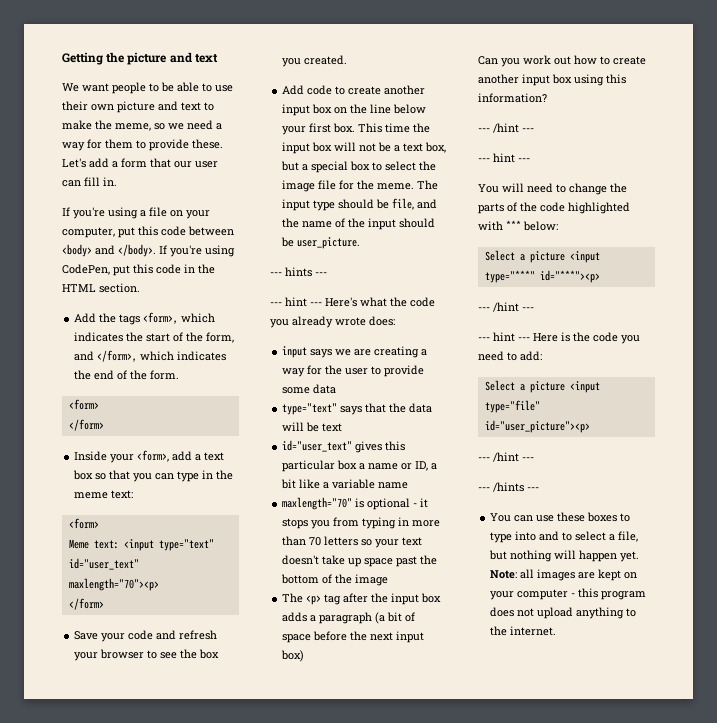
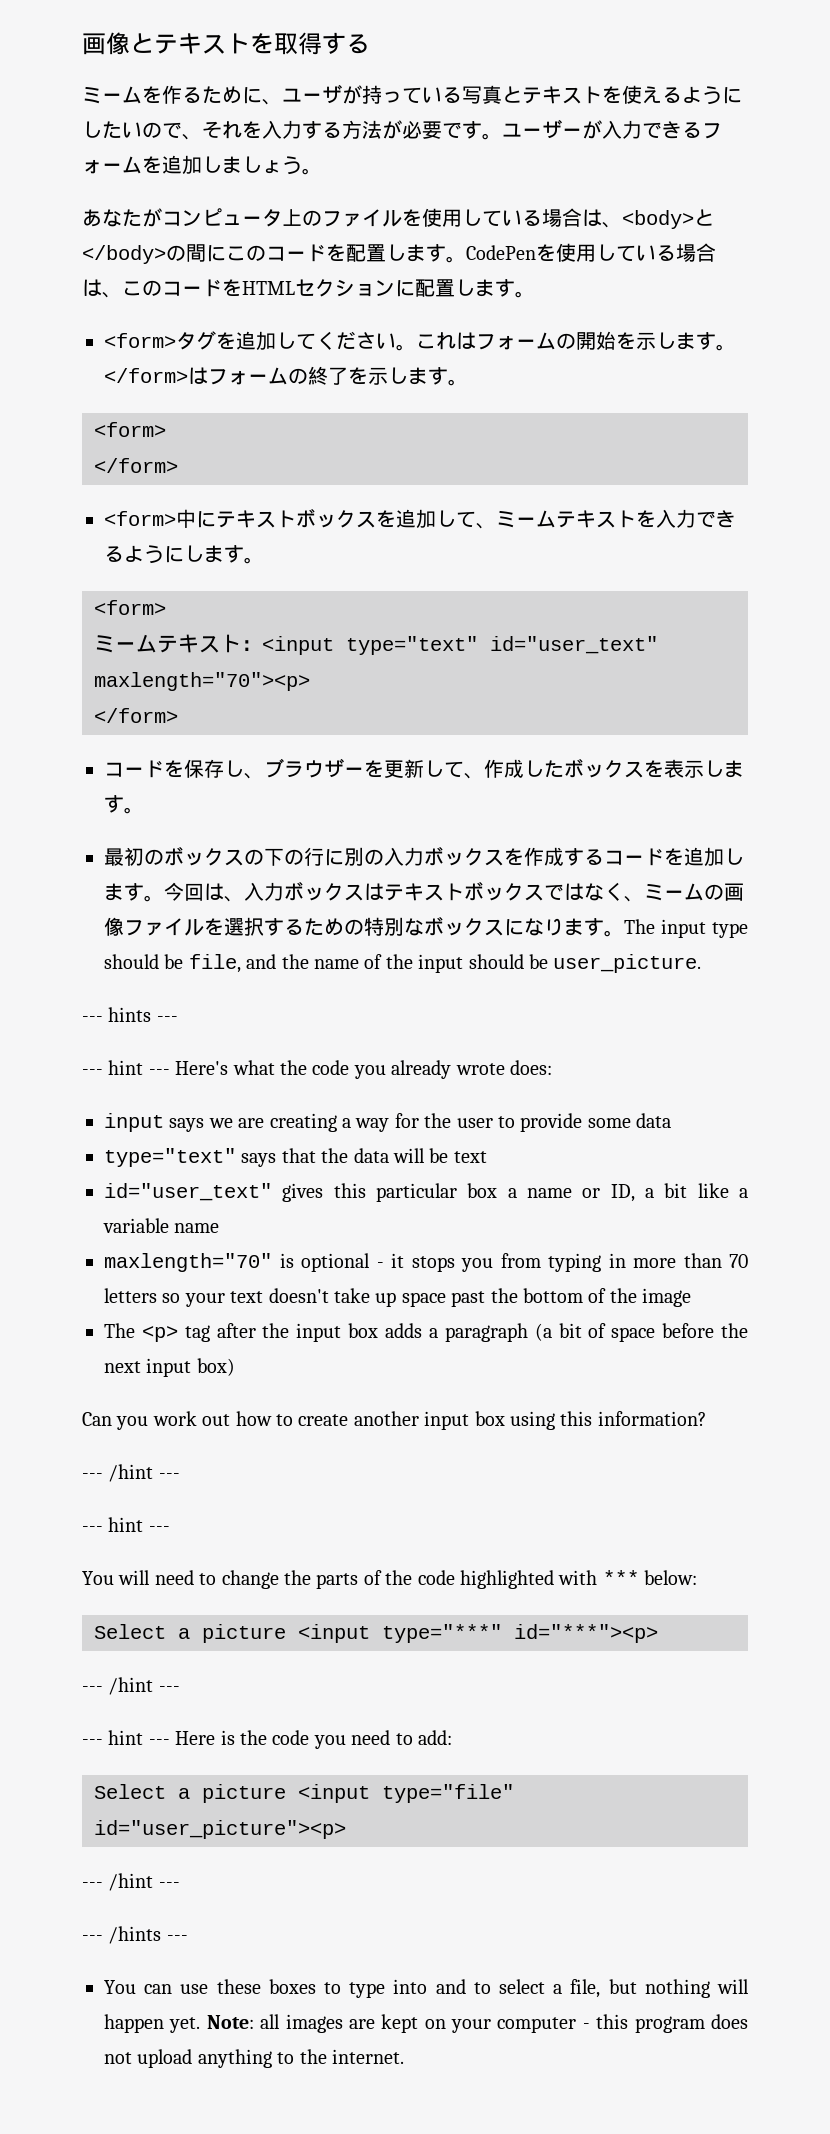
- Getting the picture and text
- We want people to be able to use their own picture and text to make the meme, so we need a way for them to provide these. Let's add a form that our user can fill in.
- If you're using a file on your computer, put this code between <body> and </body>. If you're using CodePen, put this code in the HTML section.
- Add the tags <form>, which indicates the start of the form, and </form>, which indicates the end of the form.
+ 画像とテキストを取得する
+ ミームを作るために、ユーザが持っている写真とテキストを使えるようにしたいので、それを入力する方法が必要です。ユーザーが入力できるフォームを追加しましょう。
+ あなたがコンピュータ上のファイルを使用している場合は、<body>と</body>の間にこのコードを配置します。CodePenを使用している場合は、このコードをHTMLセクションに配置します。
+ <form>タグを追加してください。これはフォームの開始を示します。</form>はフォームの終了を示します。
  <form>
  </form>
- Inside your <form>, add a text box so that you can type in the meme text:
+ <form>中にテキストボックスを追加して、ミームテキストを入力できるようにします。
  <form>
- Meme text: <input type="text" id="user_text" maxlength="70"><p>
+ ミームテキスト：<input type="text" id="user_text" maxlength="70"><p>
- Save your code and refresh your browser to see the box you created.
- Add code to create another input box on the line below your first box. This time the input box will not be a text box, but a special box to select the image file for the meme.
+ コードを保存し、ブラウザーを更新して、作成したボックスを表示します。
+ 最初のボックスの下の行に別の入力ボックスを作成するコードを追加します。今回は、入力ボックスはテキストボックスではなく、ミームの画像ファイルを選択するための特別なボックスになります。

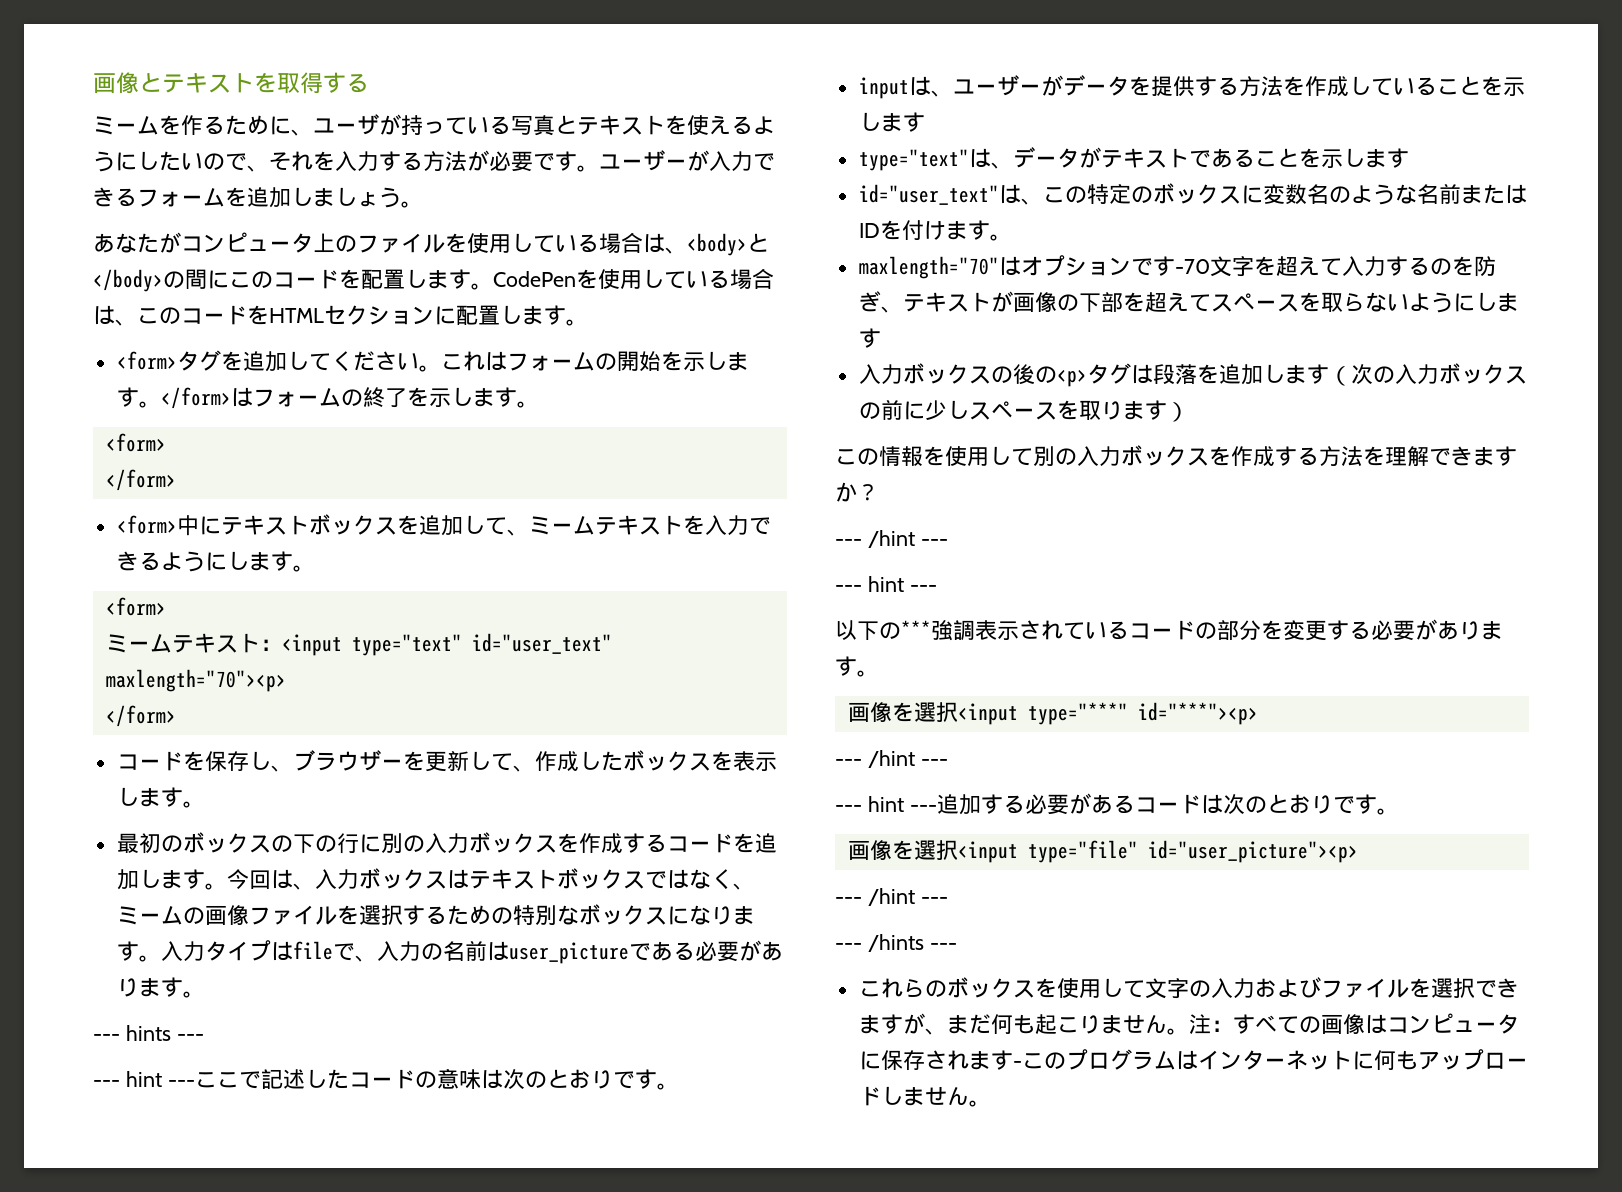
- The input type should be file, and the name of the input should be user_picture.
+ 入力タイプはfileで、入力の名前はuser_pictureである必要があります。
- --- hint --- Here's what the code you already wrote does:
- input says we are creating a way for the user to provide some data
- type="text" says that the data will be text
- id="user_text" gives this particular box a name or ID, a bit like a variable name
- maxlength="70" is optional - it stops you from typing in more than 70 letters so your text doesn't take up space past the bottom of the image
- The <p> tag after the input box adds a paragraph (a bit of space before the next input box)
- Can you work out how to create another input box using this information?
+ --- hint ---ここで記述したコードの意味は次のとおりです。
+ inputは、ユーザーがデータを提供する方法を作成していることを示します
+ type="text"は、データがテキストであることを示します
+ id="user_text"は、この特定のボックスに変数名のような名前またはIDを付けます。
+ maxlength="70"はオプションです-70文字を超えて入力するのを防ぎ、テキストが画像の下部を超えてスペースを取らないようにします
+ 入力ボックスの後の<p>タグは段落を追加します（次の入力ボックスの前に少しスペースを取ります）
+ この情報を使用して別の入力ボックスを作成する方法を理解できますか？
- You will need to change the parts of the code highlighted with *** below:
- Select a picture <input type="***" id="***"><p>
+ 以下の***強調表示されているコードの部分を変更する必要があります。
+ 画像を選択<input type="***" id="***"><p>
- --- hint --- Here is the code you need to add:
- Select a picture <input type="file" id="user_picture"><p>
+ --- hint ---追加する必要があるコードは次のとおりです。
+ 画像を選択<input type="file" id="user_picture"><p>
- You can use these boxes to type into and to select a file, but nothing will happen yet. Note: all images are kept on your computer - this program does not upload anything to the internet.
+ これらのボックスを使用して文字の入力およびファイルを選択できますが、まだ何も起こりません。注：すべての画像はコンピュータに保存されます-このプログラムはインターネットに何もアップロードしません。

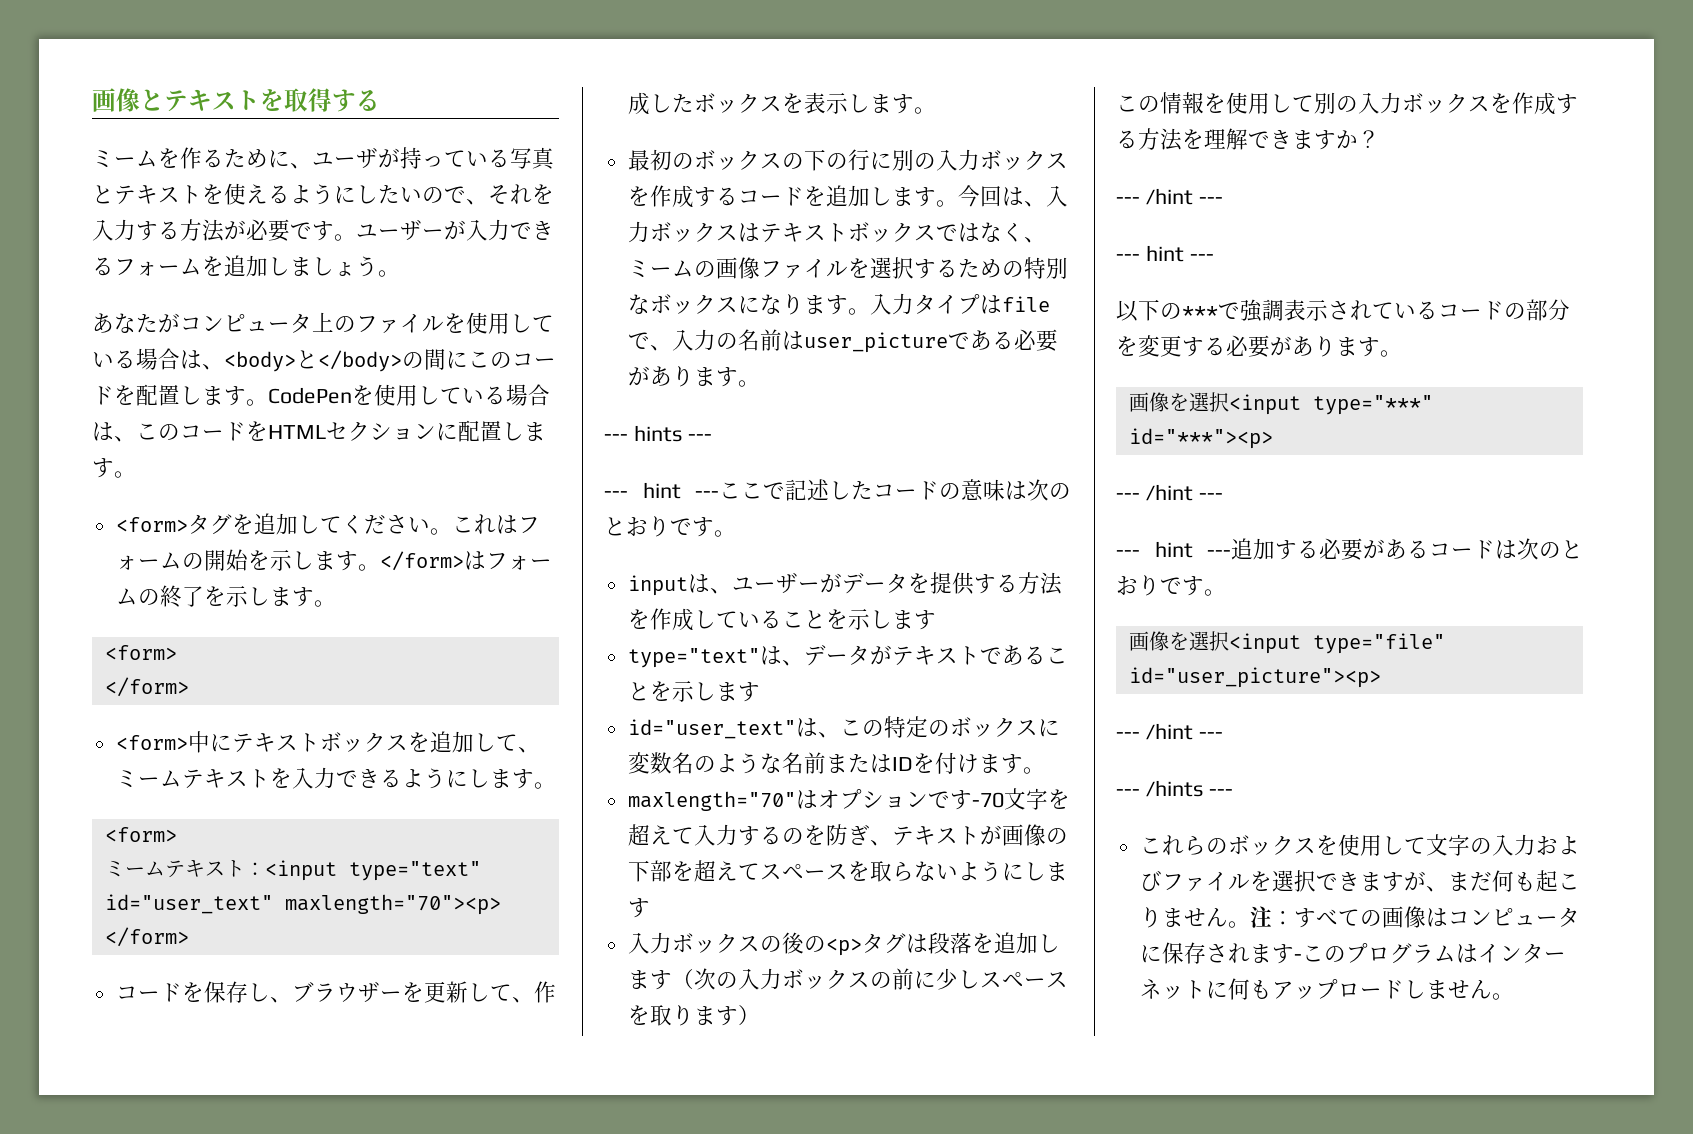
- 以下の***強調表示されているコードの部分を変更する必要があります。
+ 以下の***で強調表示されているコードの部分を変更する必要があります。

